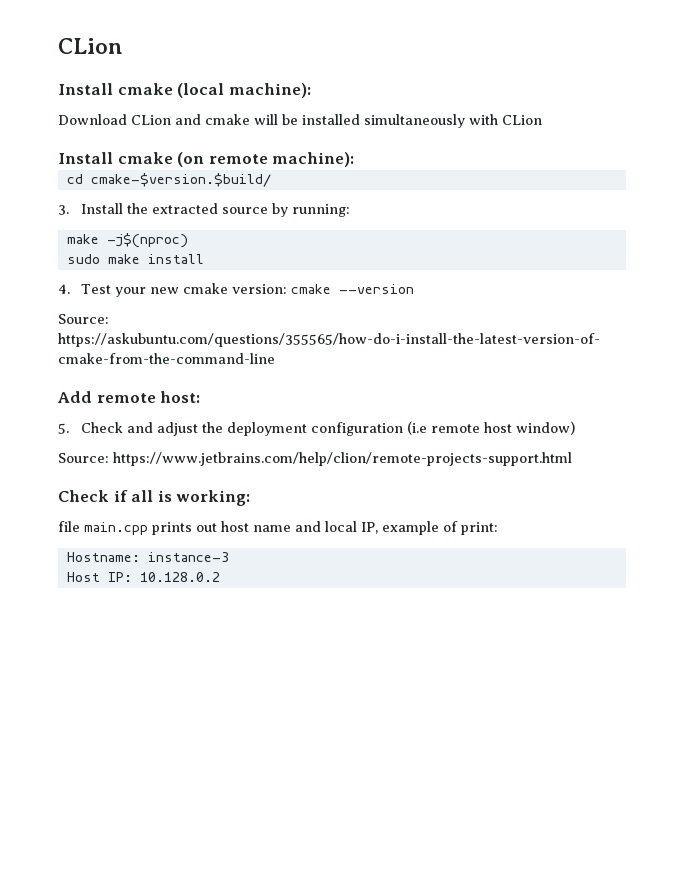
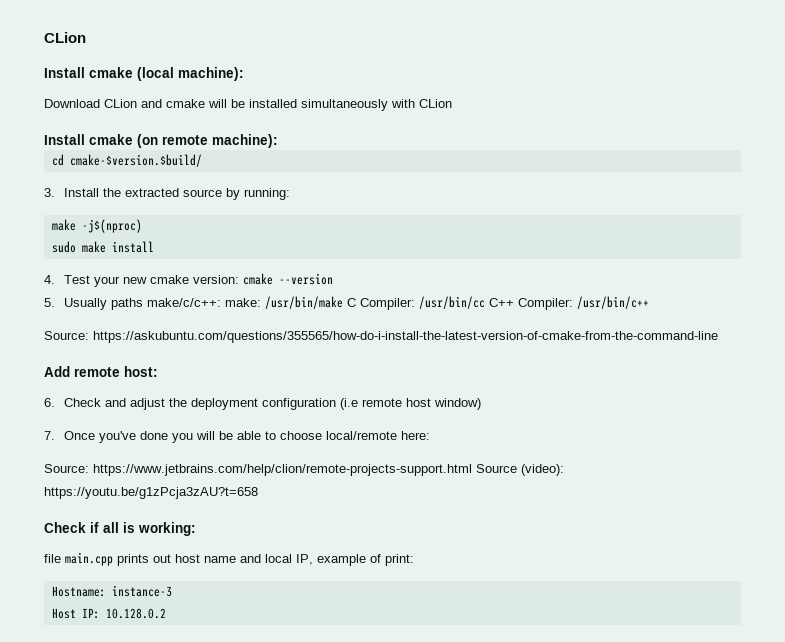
+ 5. Usually paths make/c/c++: make: /usr/bin/make C Compiler: /usr/bin/cc C++ Compiler: /usr/bin/c++
- 5. Check and adjust the deployment configuration (i.e remote host window)
+ 6. Check and adjust the deployment configuration (i.e remote host window)
+ 7. Once you've done you will be able to choose local/remote here:
- Source: https://www.jetbrains.com/help/clion/remote-projects-support.html
+ Source: https://www.jetbrains.com/help/clion/remote-projects-support.html Source (video): https://youtu.be/g1zPcja3zAU?t=658

